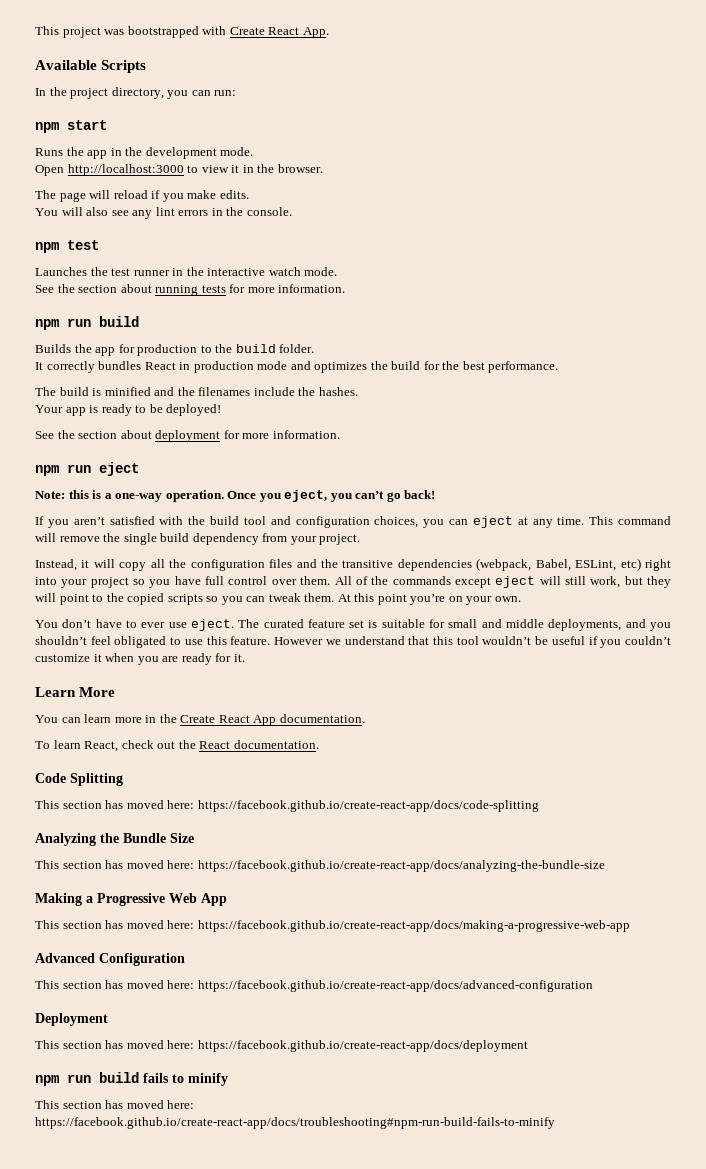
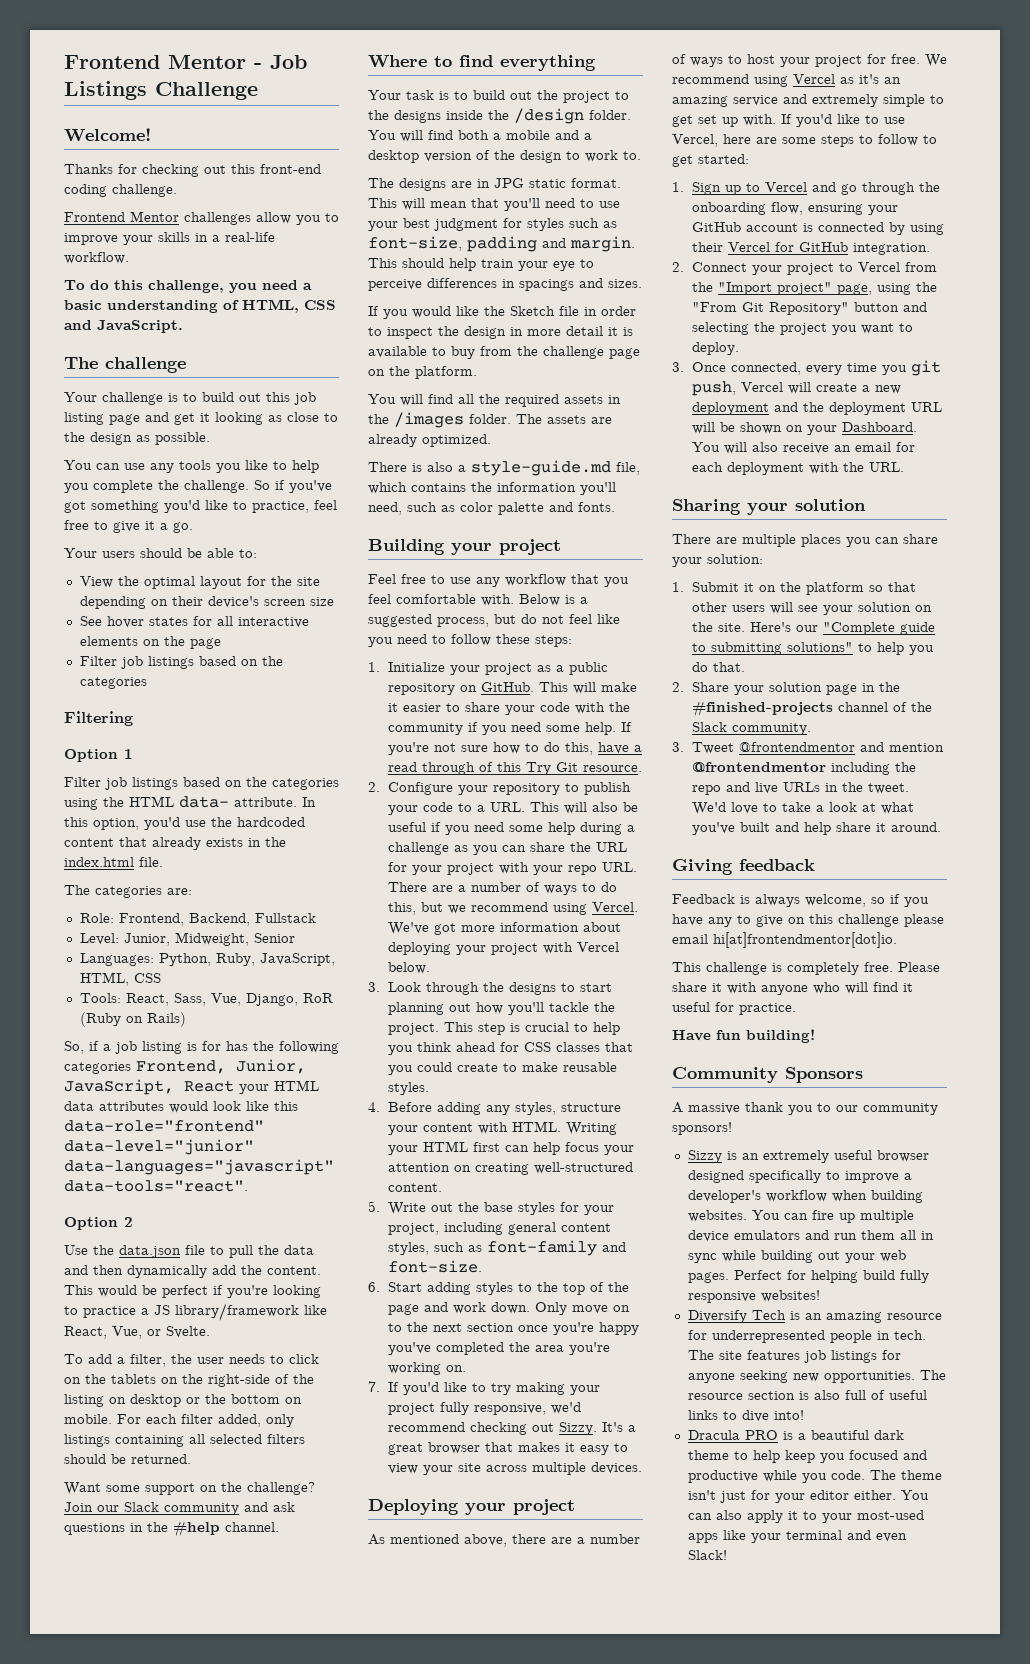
- This project was bootstrapped with Create React App.
- Available Scripts
- In the project directory, you can run:
- npm start
- Runs the app in the development mode.
- Open http://localhost:3000 to view it in the browser.
- The page will reload if you make edits.
- You will also see any lint errors in the console.
- npm test
- Launches the test runner in the interactive watch mode.
- See the section about running tests for more information.
- npm run build
- Builds the app for production to the build folder.
- It correctly bundles React in production mode and optimizes the build for the best performance.
- The build is minified and the filenames include the hashes.
- Your app is ready to be deployed!
- See the section about deployment for more information.
- npm run eject
- Note: this is a one-way operation. Once you eject, you can’t go back!
- If you aren’t satisfied with the build tool and configuration choices, you can eject at any time. This command will remove the single build dependency from your project.
- Instead, it will copy all the configuration files and the transitive dependencies (webpack, Babel, ESLint, etc) right into your project so you have full control over them. All of the commands except eject will still work, but they will point to the copied scripts so you can tweak them. At this point you’re on your own.
- You don’t have to ever use eject. The curated feature set is suitable for small and middle deployments, and you shouldn’t feel obligated to use this feature. However we understand that this tool wouldn’t be useful if you couldn’t customize it when you are ready for it.
- Learn More
- You can learn more in the Create React App documentation.
- To learn React, check out the React documentation.
- Code Splitting
- This section has moved here: https://facebook.github.io/create-react-app/docs/code-splitting
- Analyzing the Bundle Size
- This section has moved here: https://facebook.github.io/create-react-app/docs/analyzing-the-bundle-size
- Making a Progressive Web App
- This section has moved here: https://facebook.github.io/create-react-app/docs/making-a-progressive-web-app
- Advanced Configuration
- This section has moved here: https://facebook.github.io/create-react-app/docs/advanced-configuration
- Deployment
- This section has moved here: https://facebook.github.io/create-react-app/docs/deployment
- npm run build fails to minify
- This section has moved here: https://facebook.github.io/create-react-app/docs/troubleshooting#npm-run-build-fails-to-minify
+ Frontend Mentor - Job Listings Challenge
+ Welcome!
+ Thanks for checking out this front-end coding challenge.
+ Frontend Mentor challenges allow you to improve your skills in a real-life workflow.
+ To do this challenge, you need a basic understanding of HTML, CSS and JavaScript.
+ The challenge
+ Your challenge is to build out this job listing page and get it looking as close to the design as possible.
+ You can use any tools you like to help you complete the challenge. So if you've got something you'd like to practice, feel free to give it a go.
+ Your users should be able to:
+ View the optimal layout for the site depending on their device's screen size
+ See hover states for all interactive elements on the page
+ Filter job listings based on the categories
+ Filtering
+ Option 1
+ Filter job listings based on the categories using the HTML data- attribute. In this option, you'd use the hardcoded content that already exists in the index.html file.
+ The categories are:
+ Role: Frontend, Backend, Fullstack
+ Level: Junior, Midweight, Senior
+ Languages: Python, Ruby, JavaScript, HTML, CSS
+ Tools: React, Sass, Vue, Django, RoR (Ruby on Rails)
+ So, if a job listing is for has the following categories Frontend, Junior, JavaScript, React your HTML data attributes would look like this data-role="frontend" data-level="junior" data-languages="javascript" data-tools="react".
+ Option 2
+ Use the data.json file to pull the data and then dynamically add the content. This would be perfect if you're looking to practice a JS library/framework like React, Vue, or Svelte.
+ To add a filter, the user needs to click on the tablets on the right-side of the listing on desktop or the bottom on mobile. For each filter added, only listings containing all selected filters should be returned.
+ Want some support on the challenge? Join our Slack community and ask questions in the #help channel.
+ Where to find everything
+ Your task is to build out the project to the designs inside the /design folder. You will find both a mobile and a desktop version of the design to work to.
+ The designs are in JPG static format. This will mean that you'll need to use your best judgment for styles such as font-size, padding and margin. This should help train your eye to perceive differences in spacings and sizes.
+ If you would like the Sketch file in order to inspect the design in more detail it is available to buy from the challenge page on the platform.
+ You will find all the required assets in the /images folder. The assets are already optimized.
+ There is also a style-guide.md file, which contains the information you'll need, such as color palette and fonts.
+ Building your project
+ Feel free to use any workflow that you feel comfortable with. Below is a suggested process, but do not feel like you need to follow these steps:
+ 1. Initialize your project as a public repository on GitHub. This will make it easier to share your code with the community if you need some help. If you're not sure how to do this, have a read through of this Try Git resource.
+ 2. Configure your repository to publish your code to a URL. This will also be useful if you need some help during a challenge as you can share the URL for your project with your repo URL. There are a number of ways to do this, but we recommend using Vercel. We've got more information about deploying your project with Vercel below.
+ 3. Look through the designs to start planning out how you'll tackle the project. This step is crucial to help you think ahead for CSS classes that you could create to make reusable styles.
+ 4. Before adding any styles, structure your content with HTML. Writing your HTML first can help focus your attention on creating well-structured content.
+ 5. Write out the base styles for your project, including general content styles, such as font-family and font-size.
+ 6. Start adding styles to the top of the page and work down. Only move on to the next section once you're happy you've completed the area you're working on.
+ 7. If you'd like to try making your project fully responsive, we'd recommend checking out Sizzy. It's a great browser that makes it easy to view your site across multiple devices.
+ Deploying your project
+ As mentioned above, there are a number of ways to host your project for free. We recommend using Vercel as it's an amazing service and extremely simple to get set up with. If you'd like to use Vercel, here are some steps to follow to get started:
+ 1. Sign up to Vercel and go through the onboarding flow, ensuring your GitHub account is connected by using their Vercel for GitHub integration.
+ 2. Connect your project to Vercel from the "Import project" page, using the "From Git Repository" button and selecting the project you want to deploy.
+ 3. Once connected, every time you git push, Vercel will create a new deployment and the deployment URL will be shown on your Dashboard. You will also receive an email for each deployment with the URL.
+ Sharing your solution
+ There are multiple places you can share your solution:
+ 1. Submit it on the platform so that other users will see your solution on the site. Here's our "Complete guide to submitting solutions" to help you do that.
+ 2. Share your solution page in the #finished-projects channel of the Slack community.
+ 3. Tweet @frontendmentor and mention @frontendmentor including the repo and live URLs in the tweet. We'd love to take a look at what you've built and help share it around.
+ Giving feedback
+ Feedback is always welcome, so if you have any to give on this challenge please email hi[at]frontendmentor[dot]io.
+ This challenge is completely free. Please share it with anyone who will find it useful for practice.
+ Have fun building!
+ Community Sponsors
+ A massive thank you to our community sponsors!
+ Sizzy is an extremely useful browser designed specifically to improve a developer's workflow when building websites. You can fire up multiple device emulators and run them all in sync while building out your web pages. Perfect for helping build fully responsive websites!
+ Diversify Tech is an amazing resource for underrepresented people in tech. The site features job listings for anyone seeking new opportunities. The resource section is also full of useful links to dive into!
+ Dracula PRO is a beautiful dark theme to help keep you focused and productive while you code. The theme isn't just for your editor either. You can also apply it to your most-used apps like your terminal and even Slack!

